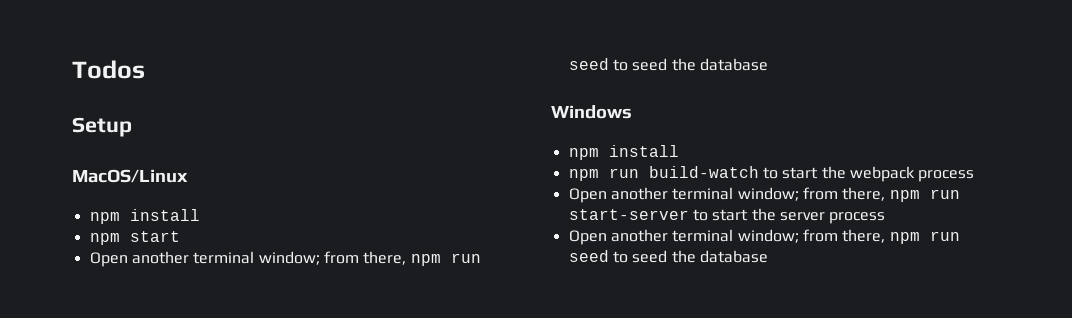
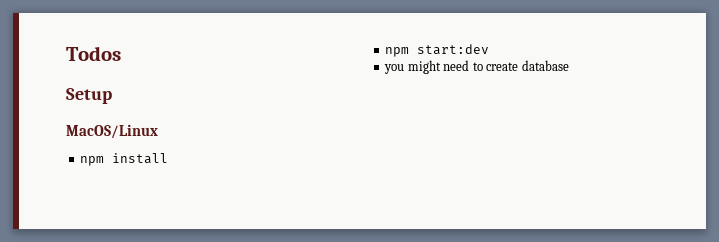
- npm start
- Open another terminal window; from there, npm run seed to seed the database
- Windows
- npm install
- npm run build-watch to start the webpack process
- Open another terminal window; from there, npm run start-server to start the server process
- Open another terminal window; from there, npm run seed to seed the database
+ npm start:dev
+ you might need to create database

